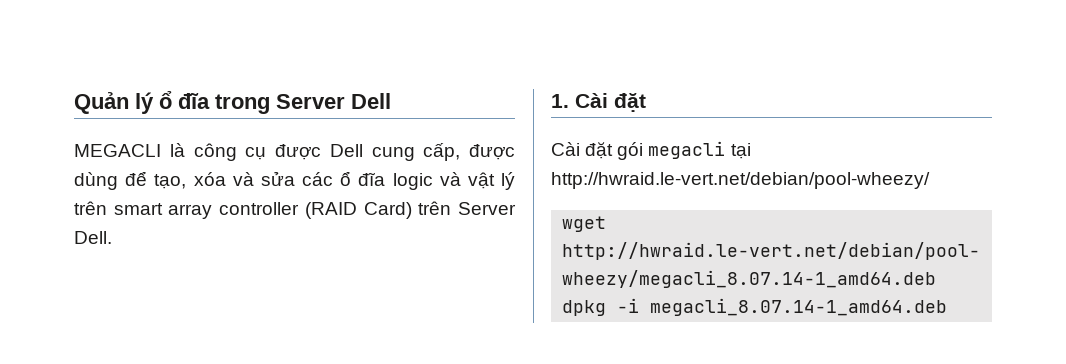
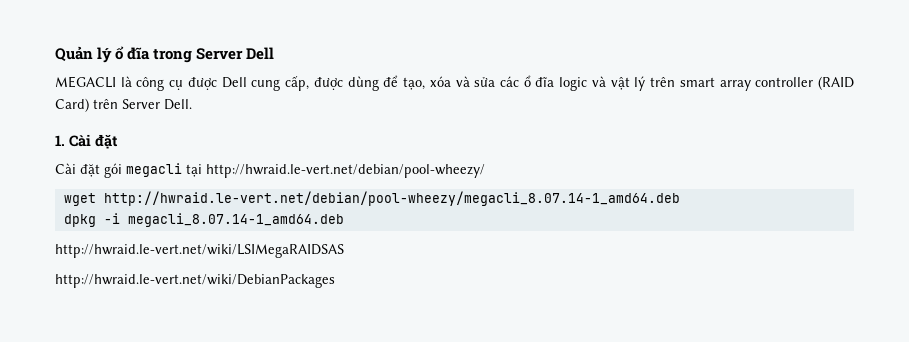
+ http://hwraid.le-vert.net/wiki/LSIMegaRAIDSAS
+ http://hwraid.le-vert.net/wiki/DebianPackages

